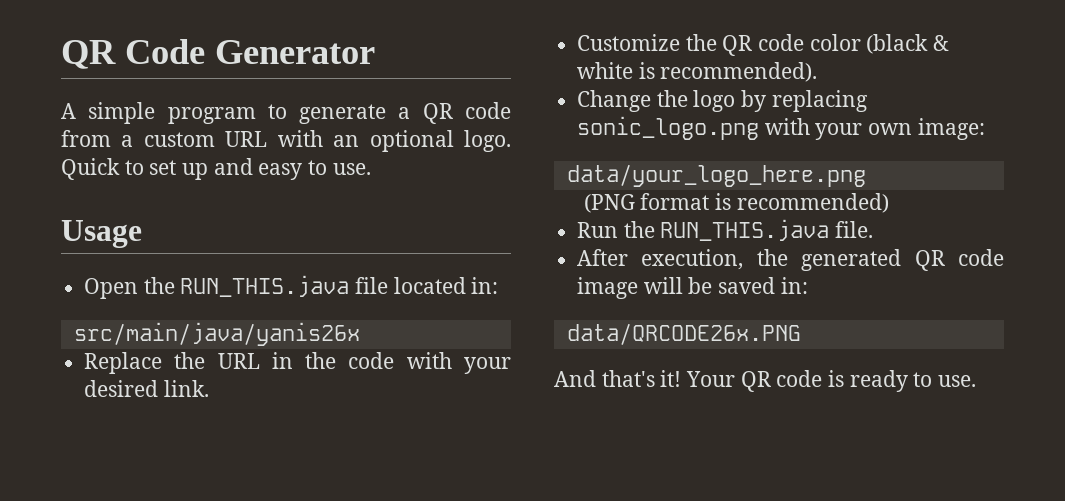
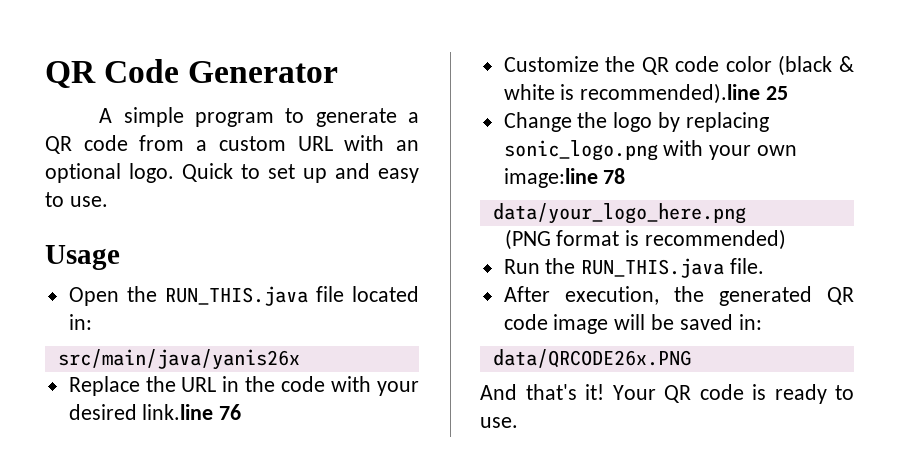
- Replace the URL in the code with your desired link.
+ Replace the URL in the code with your desired link.line 76
- Customize the QR code color (black & white is recommended).
+ Customize the QR code color (black & white is recommended).line 25
- Change the logo by replacing sonic_logo.png with your own image:
+ Change the logo by replacing sonic_logo.png with your own image:line 78

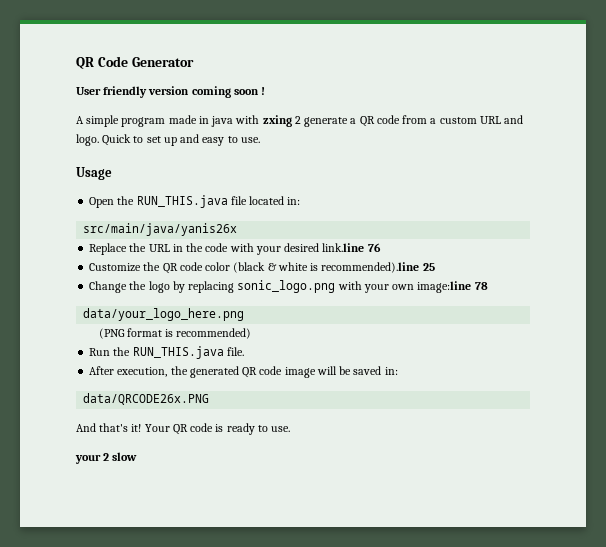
- A simple program to generate a QR code from a custom URL with an optional logo.
+ User friendly version coming soon !
+ A simple program made in java with zxing 2 generate a QR code from a custom URL and logo.
+ your 2 slow

